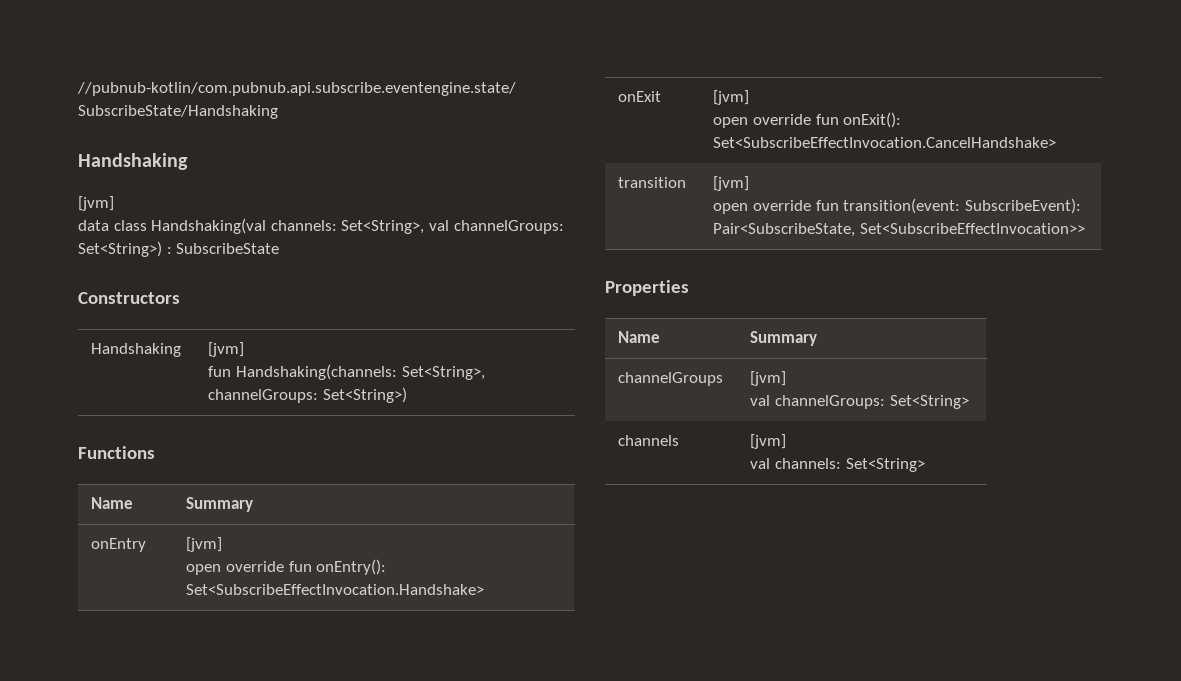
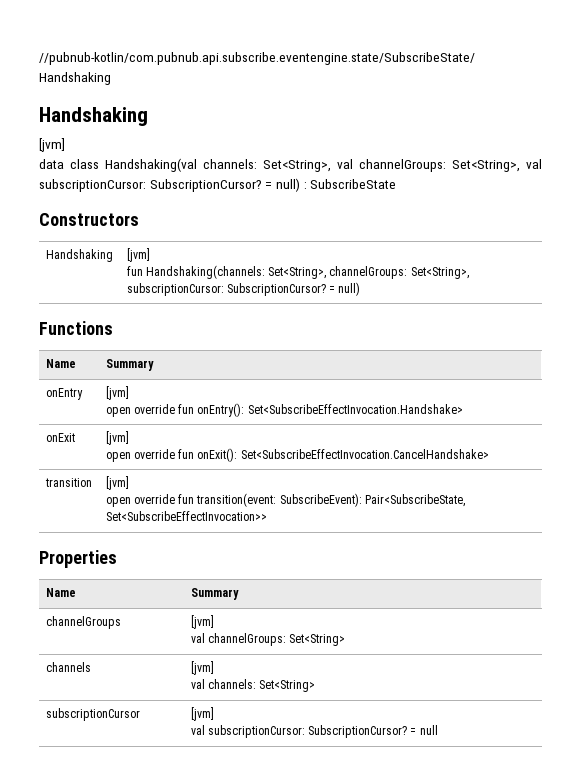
- data class Handshaking(val channels: Set<String>, val channelGroups: Set<String>) : SubscribeState
+ data class Handshaking(val channels: Set<String>, val channelGroups: Set<String>, val subscriptionCursor: SubscriptionCursor? = null) : SubscribeState
  Handshaking | [jvm]
- fun Handshaking(channels: Set<String>, channelGroups: Set<String>)
+ fun Handshaking(channels: Set<String>, channelGroups: Set<String>, subscriptionCursor: SubscriptionCursor? = null)
+ subscriptionCursor | [jvm]
+ val subscriptionCursor: SubscriptionCursor? = null

